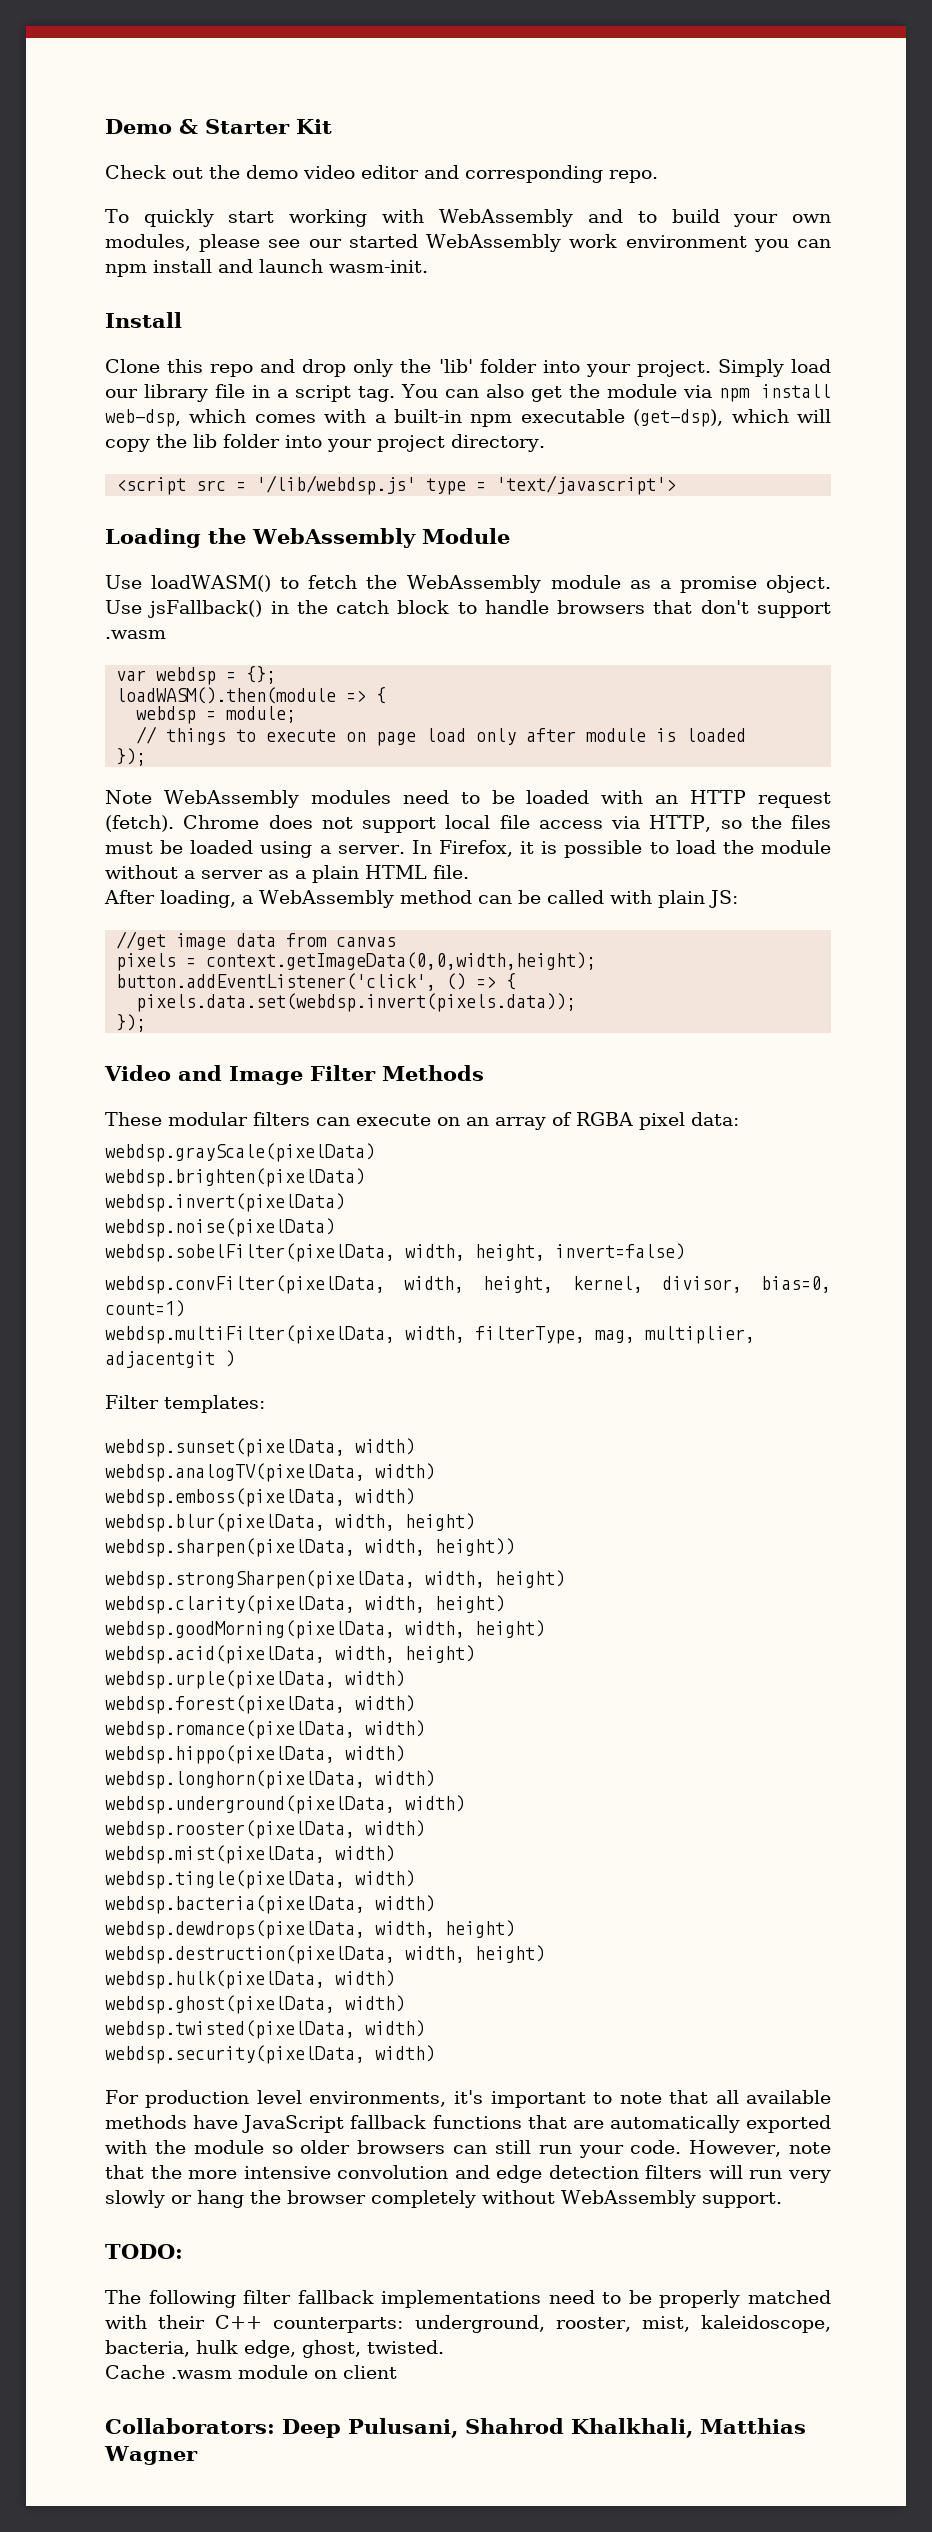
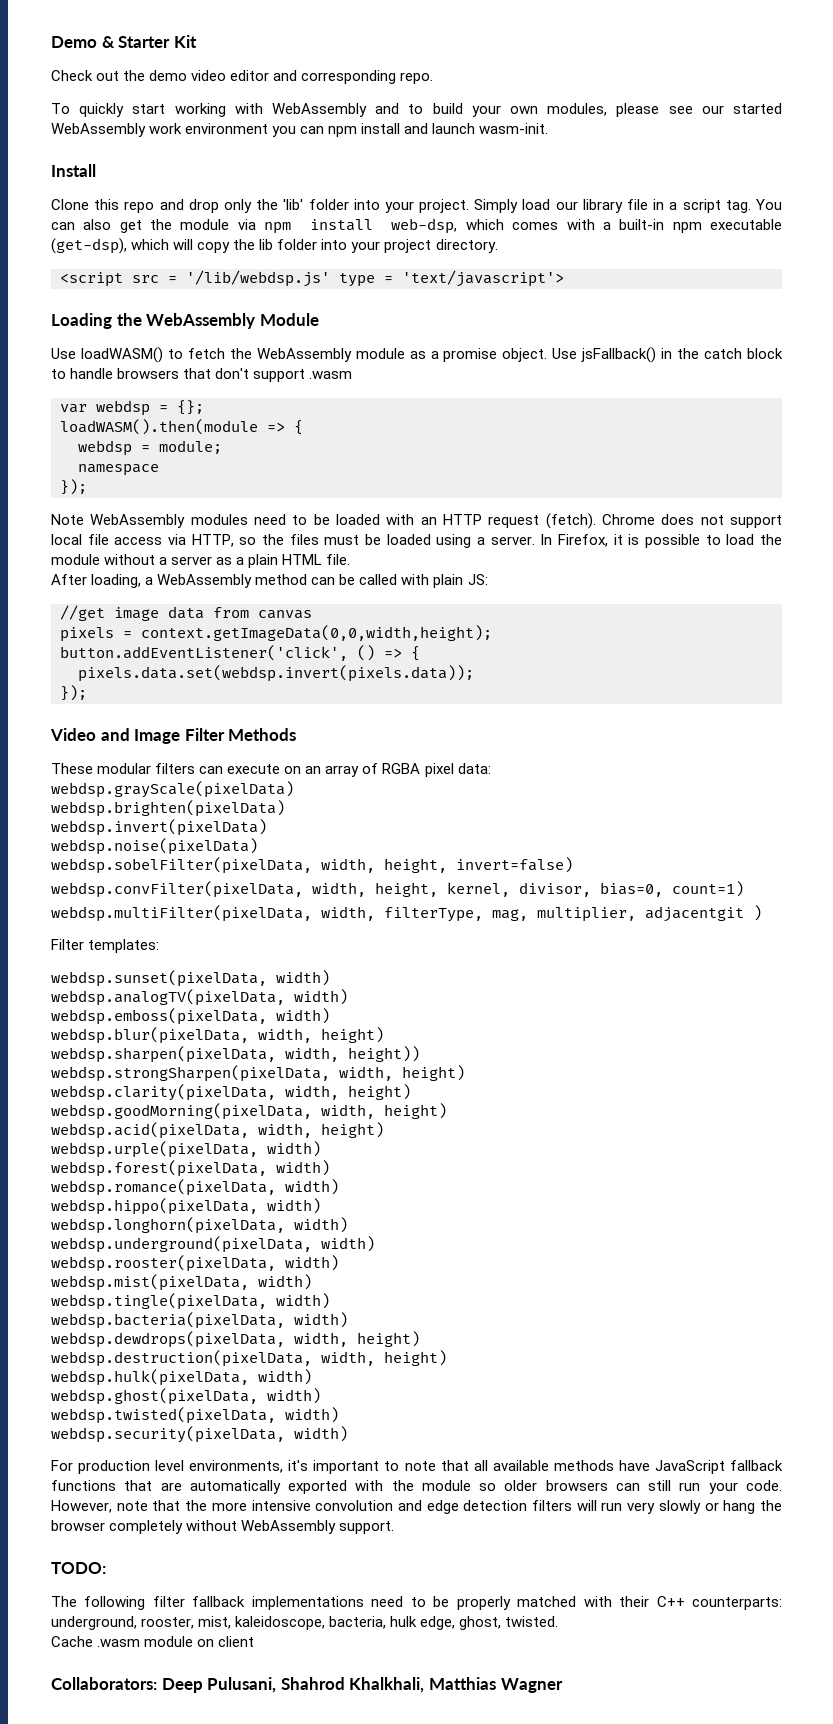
- // things to execute on page load only after module is loaded
+ namespace

